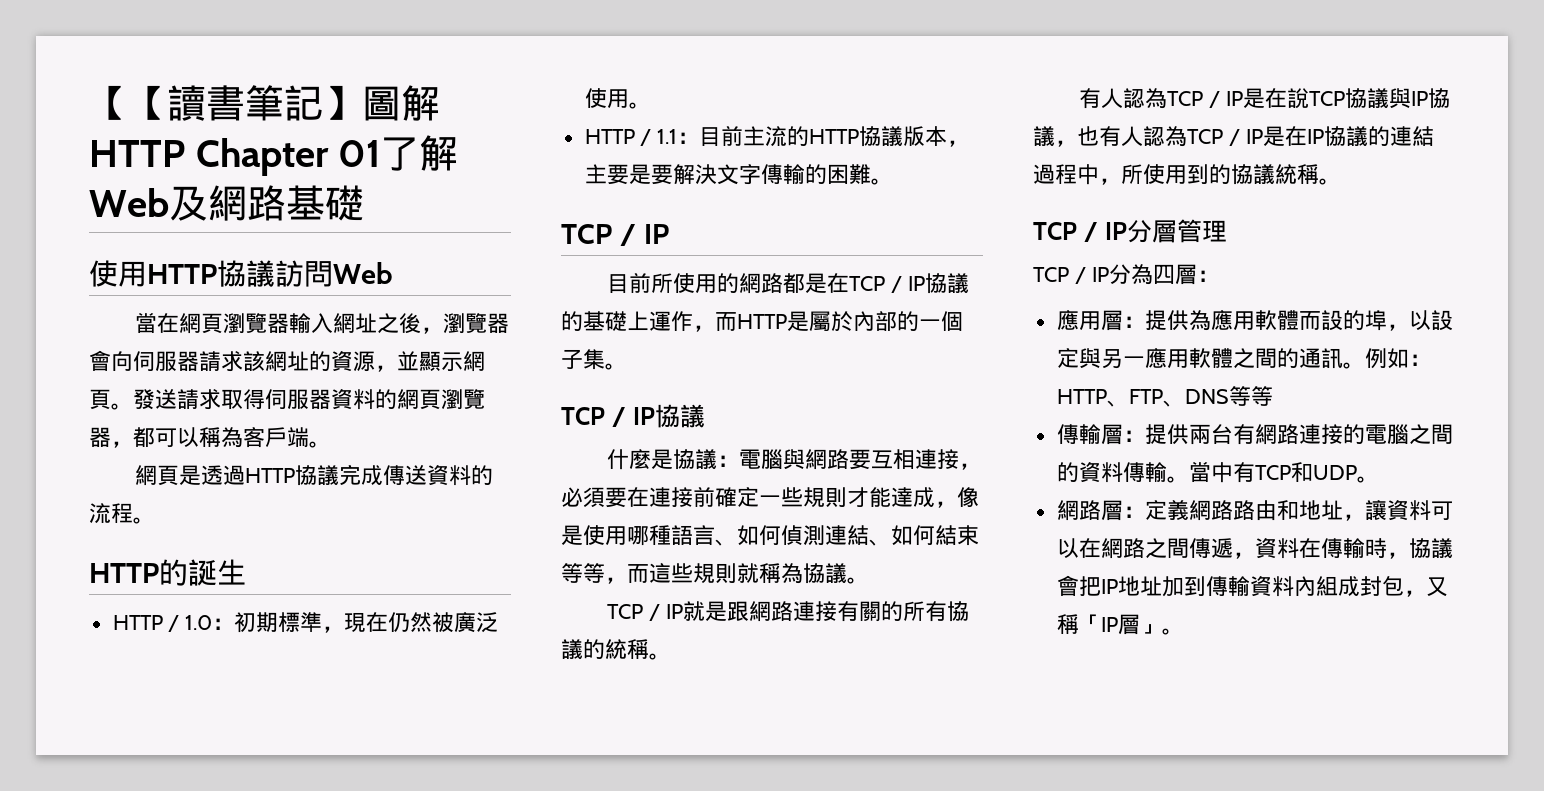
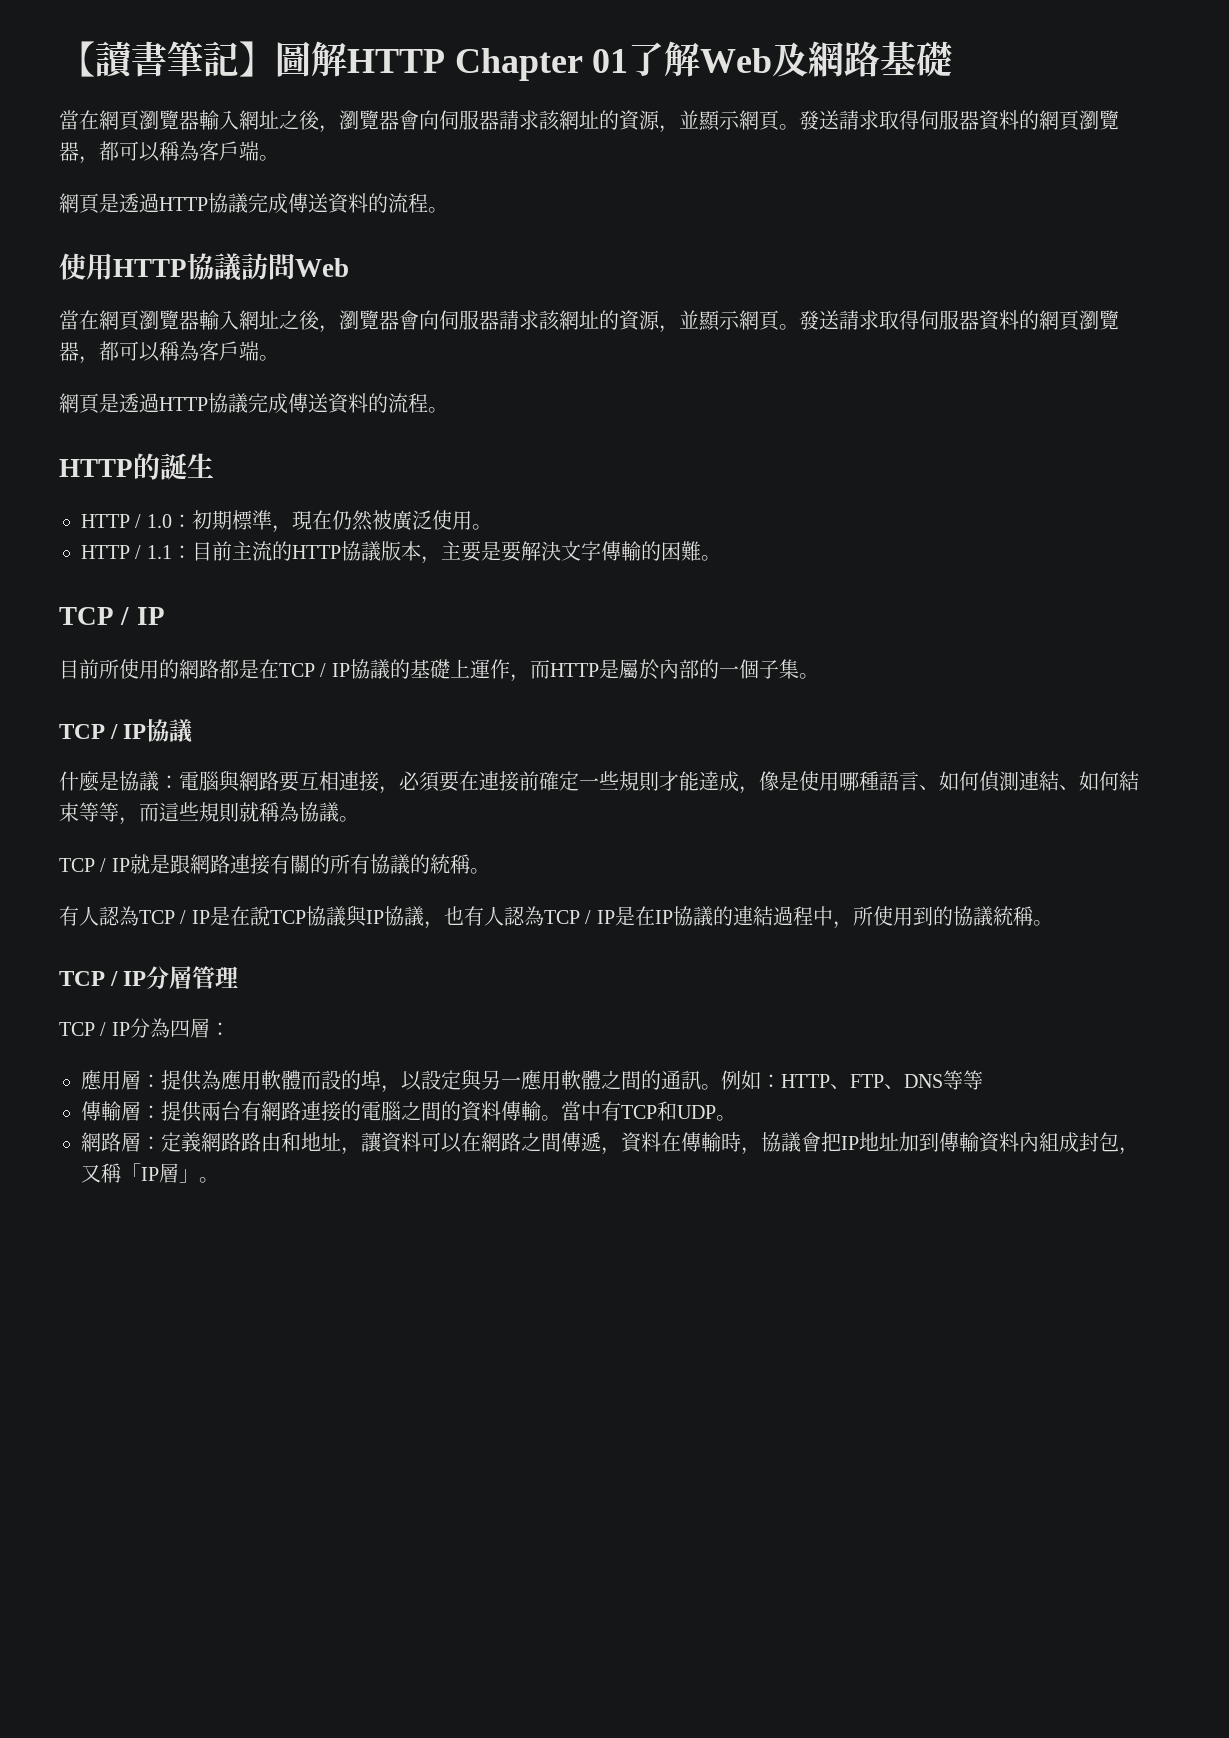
- 【【讀書筆記】圖解HTTP Chapter 01了解Web及網路基礎
+ 【讀書筆記】圖解HTTP Chapter 01了解Web及網路基礎
+ 當在網頁瀏覽器輸入網址之後，瀏覽器會向伺服器請求該網址的資源，並顯示網頁。發送請求取得伺服器資料的網頁瀏覽器，都可以稱為客戶端。
+ 網頁是透過HTTP協議完成傳送資料的流程。

